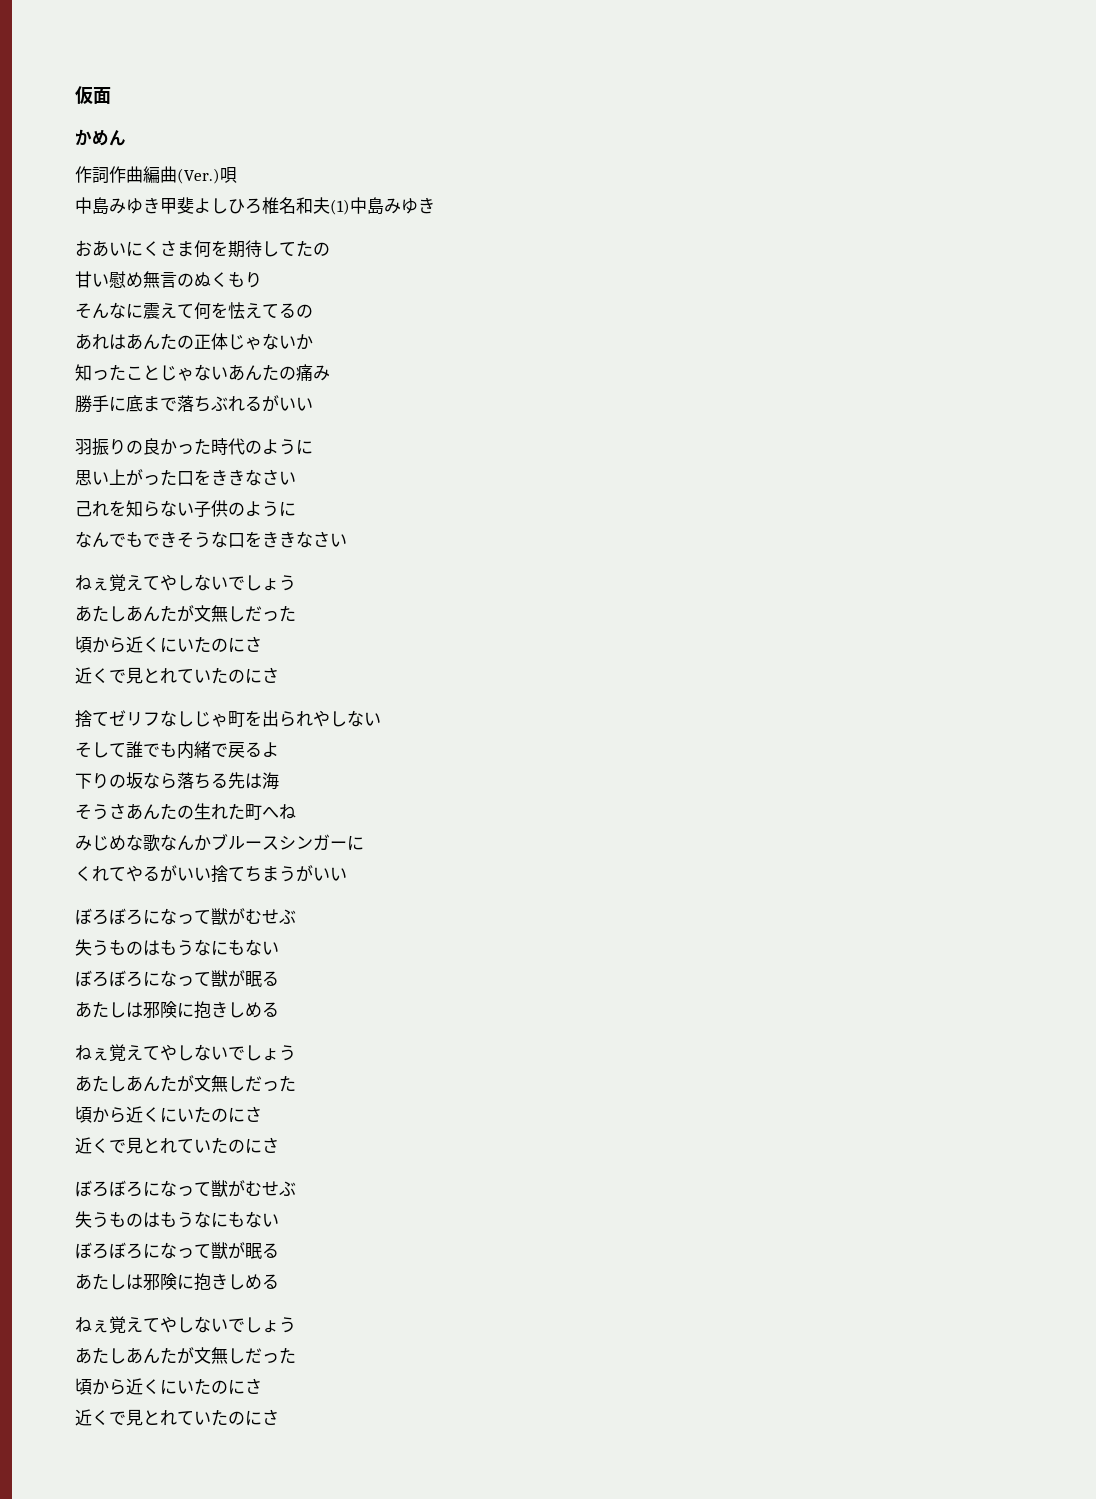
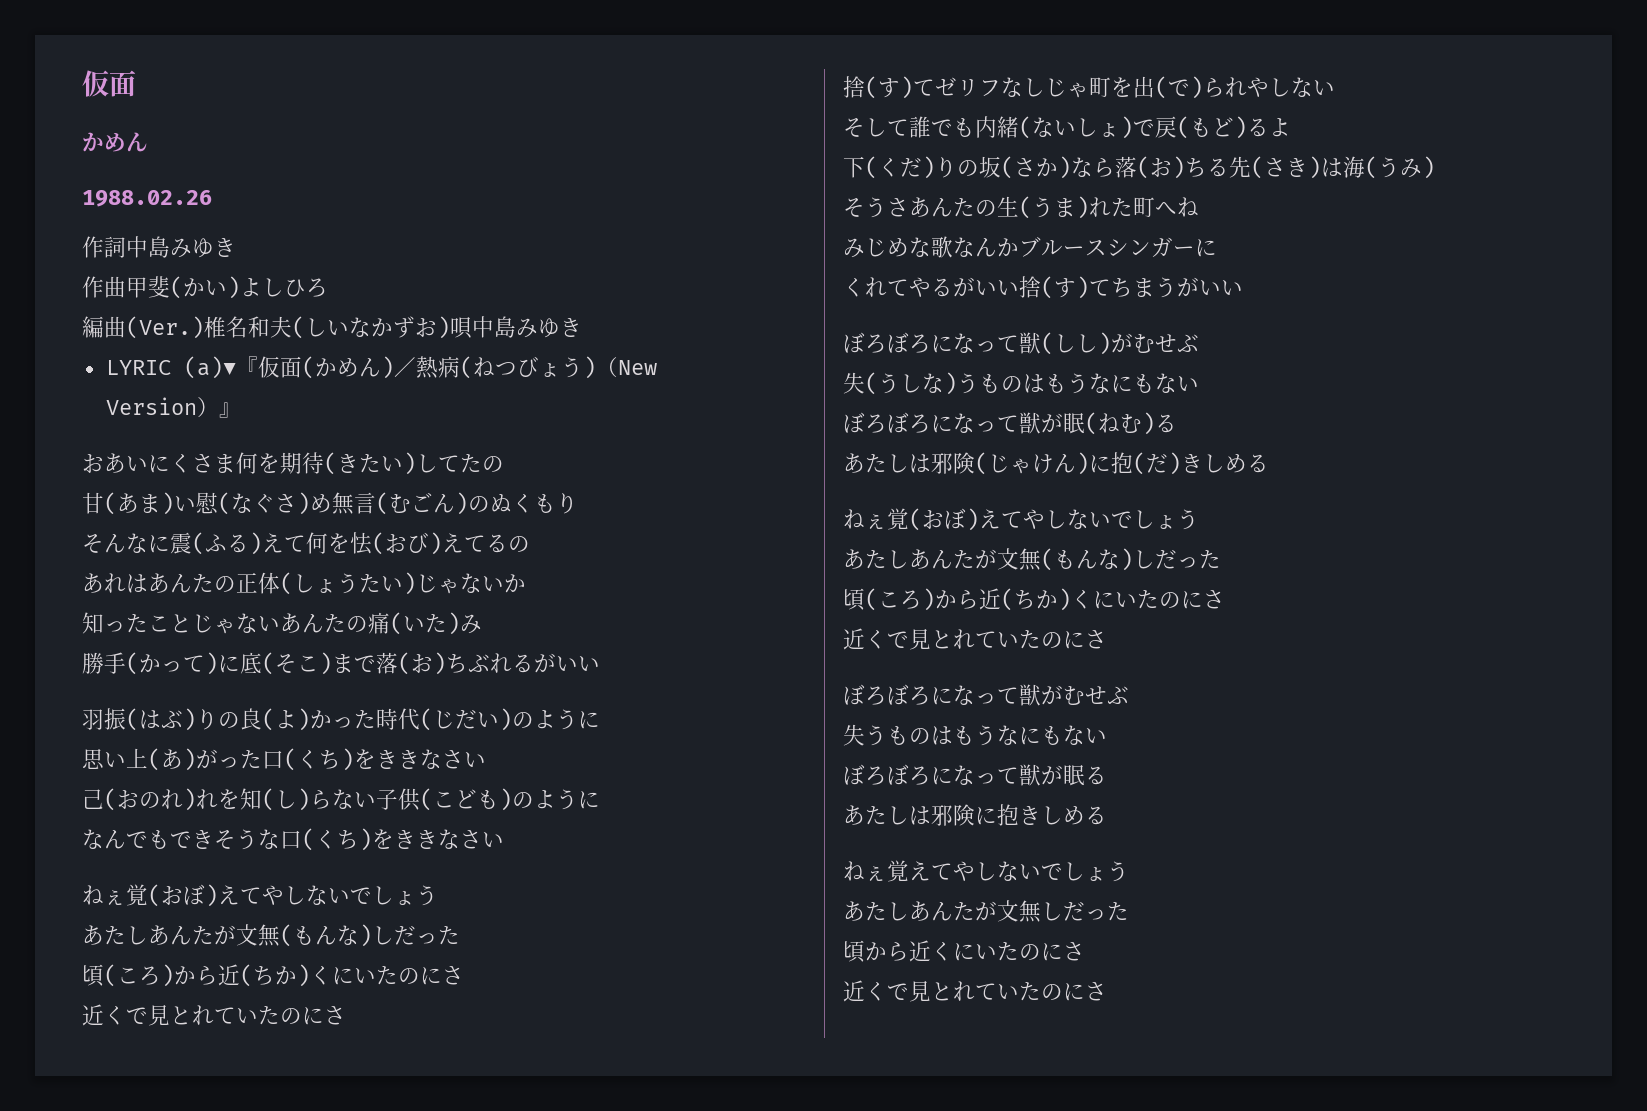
+ 1988.02.26
- 作詞作曲編曲(Ver.)唄
- 中島みゆき甲斐よしひろ椎名和夫(1)中島みゆき
+ 作詞中島みゆき
+ 作曲甲斐(かい)よしひろ
+ 編曲(Ver.)椎名和夫(しいなかずお)唄中島みゆき
+ LYRIC (a)▼『仮面(かめん)／熱病(ねつびょう)（New Version）』
- おあいにくさま何を期待してたの
+ おあいにくさま何を期待(きたい)してたの
- 甘い慰め無言のぬくもり
+ 甘(あま)い慰(なぐさ)め無言(むごん)のぬくもり
- そんなに震えて何を怯えてるの
+ そんなに震(ふる)えて何を怯(おび)えてるの
- あれはあんたの正体じゃないか
+ あれはあんたの正体(しょうたい)じゃないか
- 知ったことじゃないあんたの痛み
+ 知ったことじゃないあんたの痛(いた)み
- 勝手に底まで落ちぶれるがいい
+ 勝手(かって)に底(そこ)まで落(お)ちぶれるがいい
- 羽振りの良かった時代のように
- 思い上がった口をききなさい
- 己れを知らない子供のように
+ 羽振(はぶ)りの良(よ)かった時代(じだい)のように
+ 思い上(あ)がった口(くち)をききなさい
+ 己(おのれ)れを知(し)らない子供(こども)のように
- なんでもできそうな口をききなさい
- ねぇ覚えてやしないでしょう
- あたしあんたが文無しだった
- 頃から近くにいたのにさ
+ なんでもできそうな口(くち)をききなさい
+ ねぇ覚(おぼ)えてやしないでしょう
+ あたしあんたが文無(もんな)しだった
+ 頃(ころ)から近(ちか)くにいたのにさ
- 捨てゼリフなしじゃ町を出られやしない
+ 捨(す)てゼリフなしじゃ町を出(で)られやしない
- そして誰でも内緒で戻るよ
- 下りの坂なら落ちる先は海
+ そして誰でも内緒(ないしょ)で戻(もど)るよ
+ 下(くだ)りの坂(さか)なら落(お)ちる先(さき)は海(うみ)
- そうさあんたの生れた町へね
+ そうさあんたの生(うま)れた町へね
- くれてやるがいい捨てちまうがいい
- ぼろぼろになって獣がむせぶ
- 失うものはもうなにもない
- ぼろぼろになって獣が眠る
- あたしは邪険に抱きしめる
- ねぇ覚えてやしないでしょう
- あたしあんたが文無しだった
- 頃から近くにいたのにさ
+ くれてやるがいい捨(す)てちまうがいい
+ ぼろぼろになって獣(しし)がむせぶ
+ 失(うしな)うものはもうなにもない
+ ぼろぼろになって獣が眠(ねむ)る
+ あたしは邪険(じゃけん)に抱(だ)きしめる
+ ねぇ覚(おぼ)えてやしないでしょう
+ あたしあんたが文無(もんな)しだった
+ 頃(ころ)から近(ちか)くにいたのにさ

